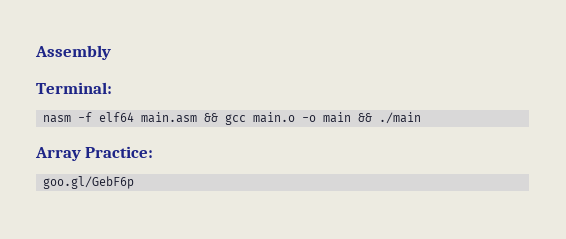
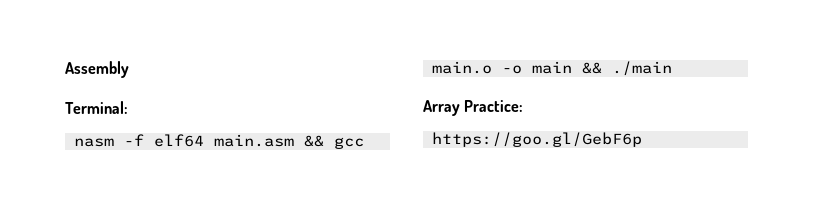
- goo.gl/GebF6p
+ https://goo.gl/GebF6p

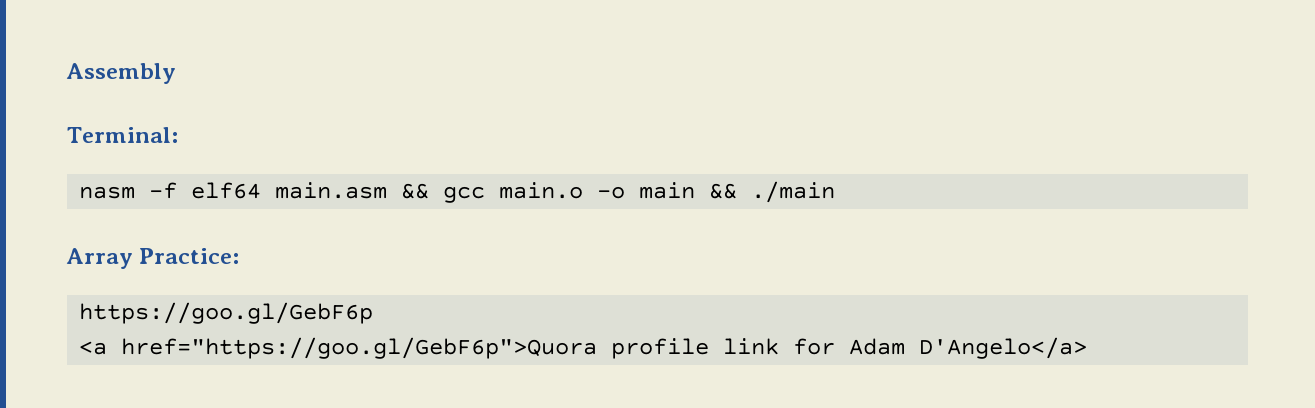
+ <a href="https://goo.gl/GebF6p">Quora profile link for Adam D'Angelo</a>

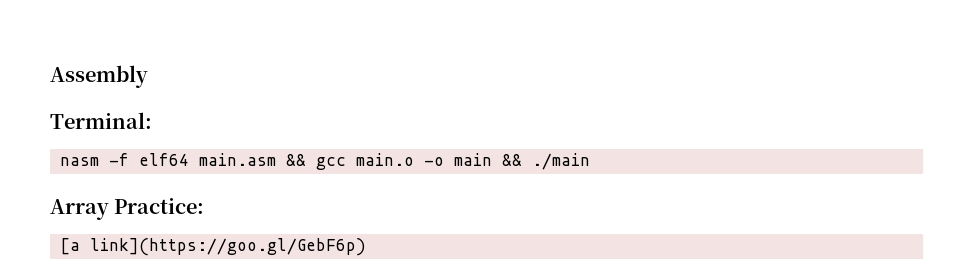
- https://goo.gl/GebF6p
- <a href="https://goo.gl/GebF6p">Quora profile link for Adam D'Angelo</a>
+ [a link](https://goo.gl/GebF6p)

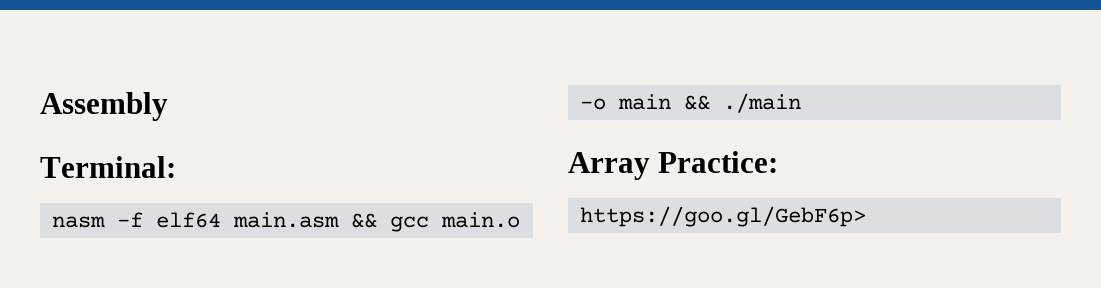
- [a link](https://goo.gl/GebF6p)
+ https://goo.gl/GebF6p>

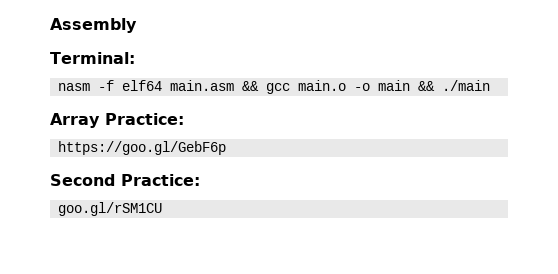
- https://goo.gl/GebF6p>
+ https://goo.gl/GebF6p
+ Second Practice:
+ goo.gl/rSM1CU

